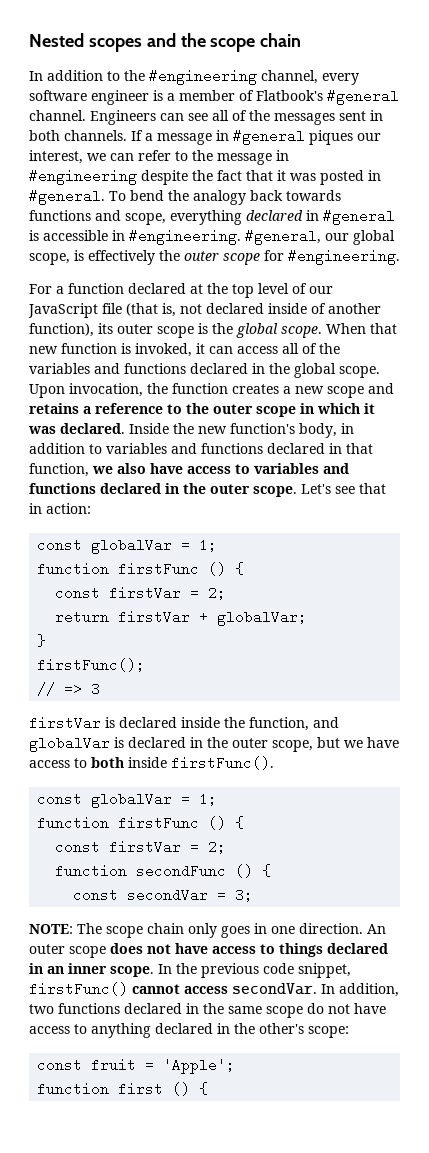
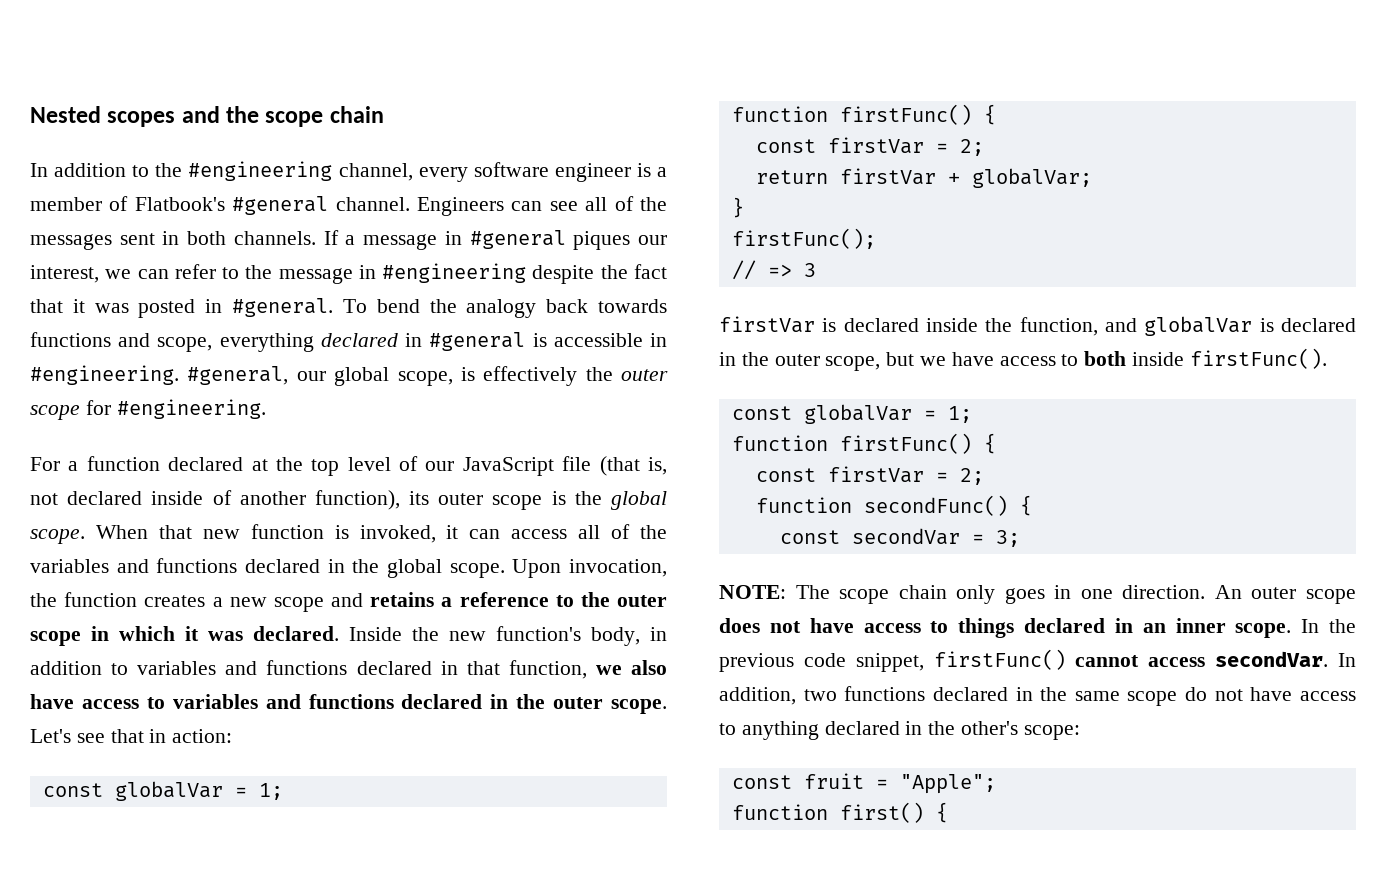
  Let's see that in action:
  const globalVar = 1;
- function firstFunc () {
+ function firstFunc() {
  firstVar is declared inside the function, and globalVar is declared in the outer scope, but we have access to both inside firstFunc().
  const globalVar = 1;
- function firstFunc () {
+ function firstFunc() {
- function secondFunc () {
+ function secondFunc() {
- const fruit = 'Apple';
- function first () {
+ const fruit = "Apple";
+ function first() {

